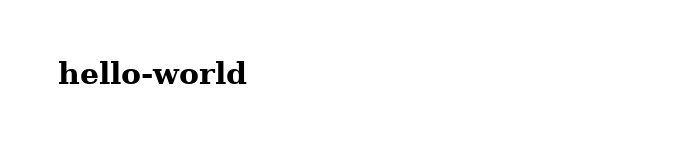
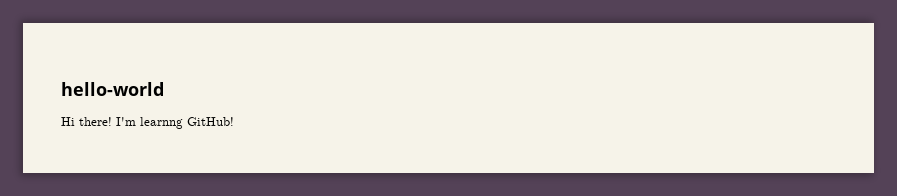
+ Hi there! I'm learnng GitHub!

